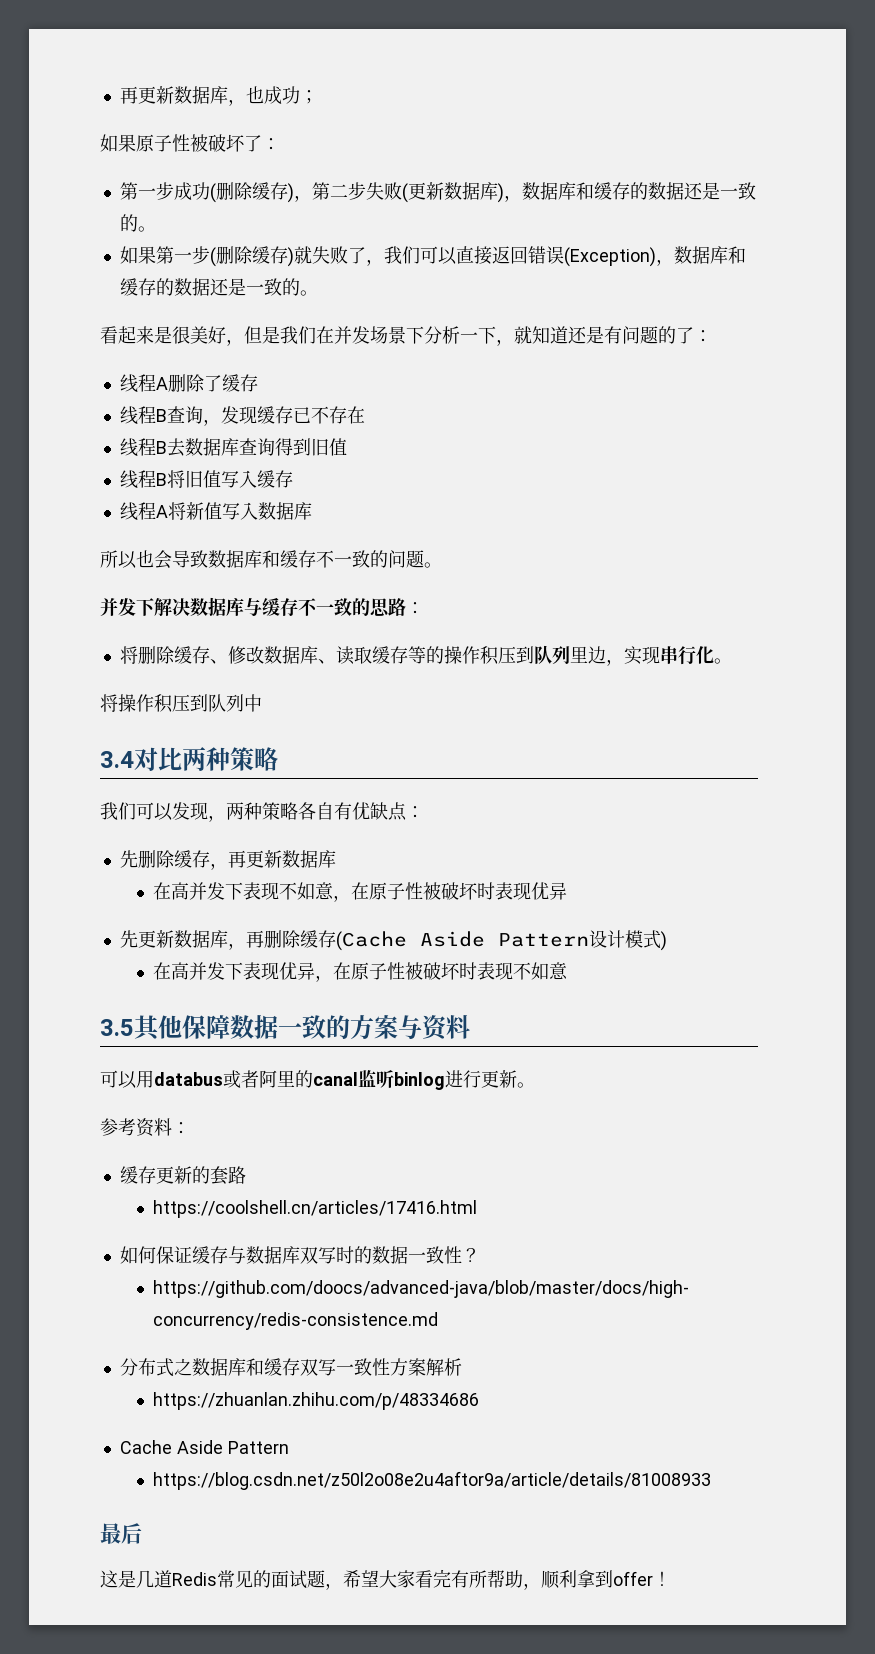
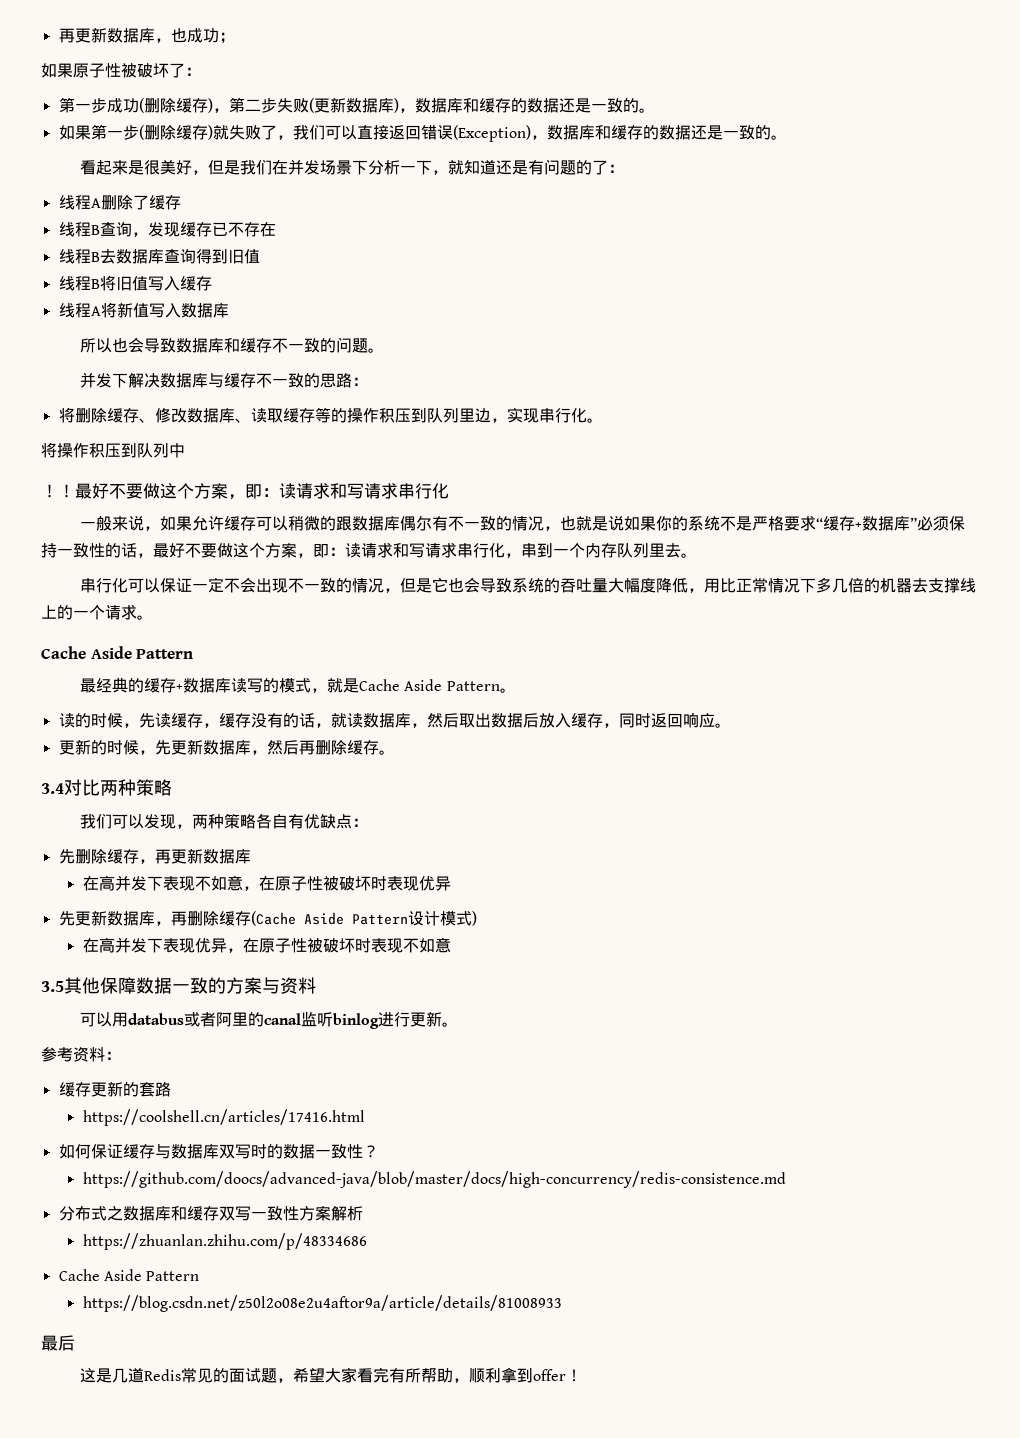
+ ！！最好不要做这个方案，即：读请求和写请求串行化
+ 一般来说，如果允许缓存可以稍微的跟数据库偶尔有不一致的情况，也就是说如果你的系统不是严格要求“缓存+数据库”必须保持一致性的话，最好不要做这个方案，即：读请求和写请求串行化，串到一个内存队列里去。
+ 串行化可以保证一定不会出现不一致的情况，但是它也会导致系统的吞吐量大幅度降低，用比正常情况下多几倍的机器去支撑线上的一个请求。
+ Cache Aside Pattern
+ 最经典的缓存+数据库读写的模式，就是Cache Aside Pattern。
+ 读的时候，先读缓存，缓存没有的话，就读数据库，然后取出数据后放入缓存，同时返回响应。
+ 更新的时候，先更新数据库，然后再删除缓存。

